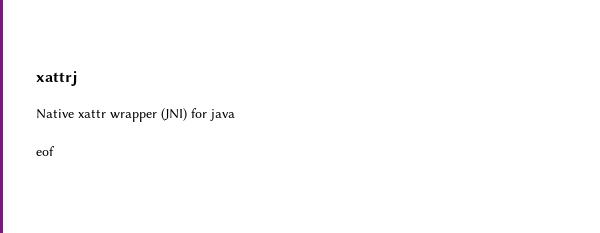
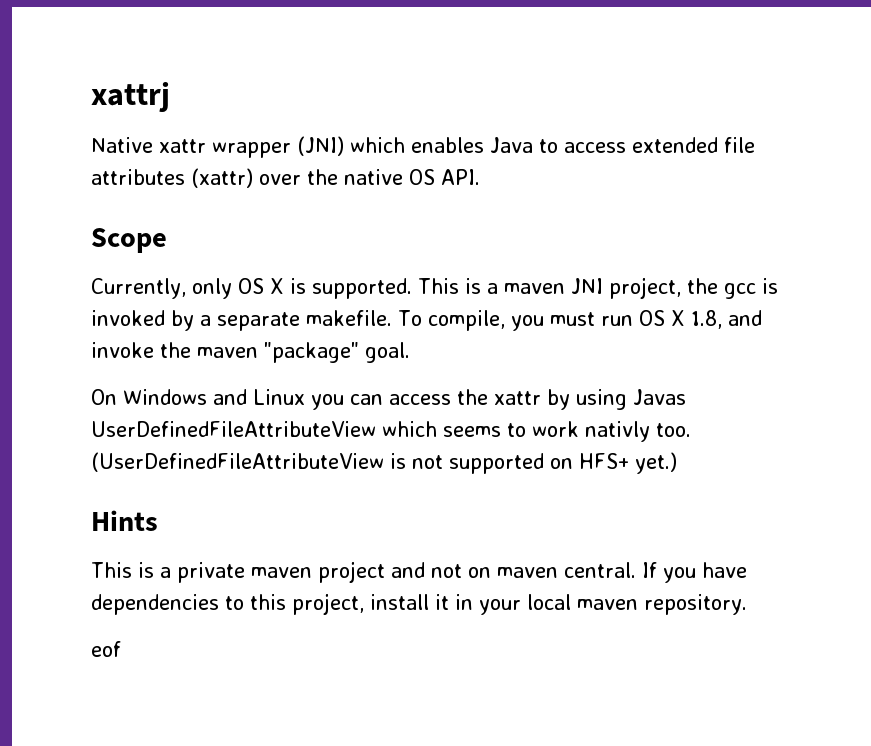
- Native xattr wrapper (JNI) for java
+ Native xattr wrapper (JNI) which enables Java to access extended file attributes (xattr) over the native OS API.
+ Scope
+ Currently, only OS X is supported. This is a maven JNI project, the gcc is invoked by a separate makefile. To compile, you must run OS X 1.8, and invoke the maven "package" goal.
+ On Windows and Linux you can access the xattr by using Javas UserDefinedFileAttributeView which seems to work nativly too. (UserDefinedFileAttributeView is not supported on HFS+ yet.)
+ Hints
+ This is a private maven project and not on maven central. If you have dependencies to this project, install it in your local maven repository.

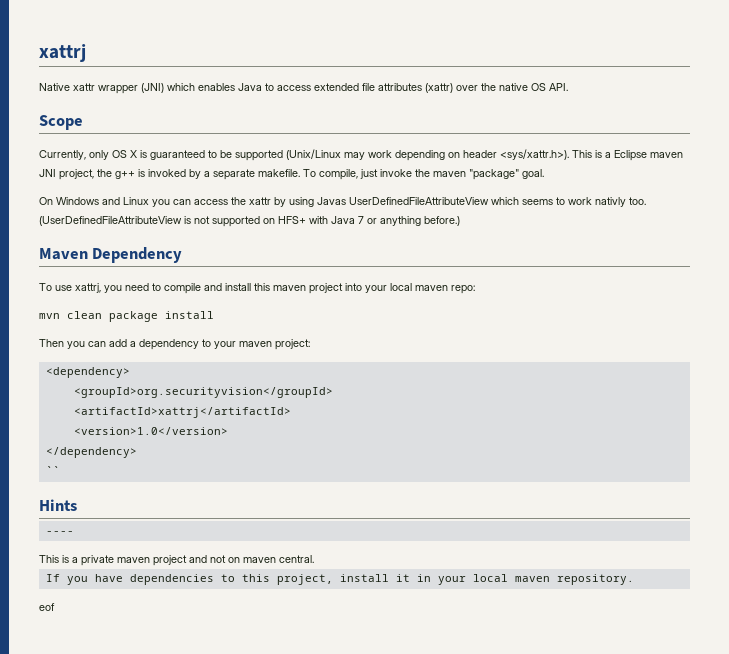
- Currently, only OS X is supported. This is a maven JNI project, the gcc is invoked by a separate makefile.
+ Currently, only OS X is guaranteed to be supported (Unix/Linux may work depending on header <sys/xattr.h>). This is a Eclipse maven JNI project, the g++ is invoked by a separate makefile.
- To compile, you must run OS X 1.8, and invoke the maven "package" goal.
+ To compile, just invoke the maven "package" goal.
- (UserDefinedFileAttributeView is not supported on HFS+ yet.)
+ (UserDefinedFileAttributeView is not supported on HFS+ with Java 7 or anything before.)
+ Maven Dependency
+ To use xattrj, you need to compile and install this maven project into your local maven repo:
+ mvn clean package install
+ Then you can add a dependency to your maven project:
+ <dependency>
+ <groupId>org.securityvision</groupId>
+ <artifactId>xattrj</artifactId>
+ <version>1.0</version>
+ </dependency>
+ ``
+ ----
- This is a private maven project and not on maven central. If you have dependencies to this project, install it in your local maven repository.
+ This is a private maven project and not on maven central.
+ If you have dependencies to this project, install it in your local maven repository.

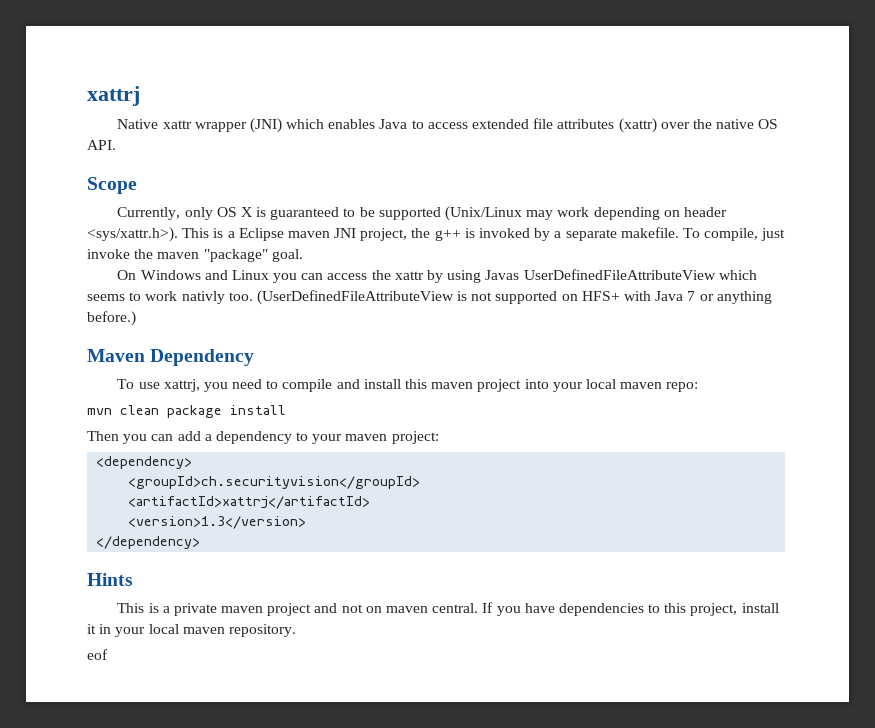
- <groupId>org.securityvision</groupId>
+ <groupId>ch.securityvision</groupId>
- <version>1.0</version>
+ <version>1.3</version>
- ``
- ----
- This is a private maven project and not on maven central.
- If you have dependencies to this project, install it in your local maven repository.
+ This is a private maven project and not on maven central. If you have dependencies to this project, install it in your local maven repository.

